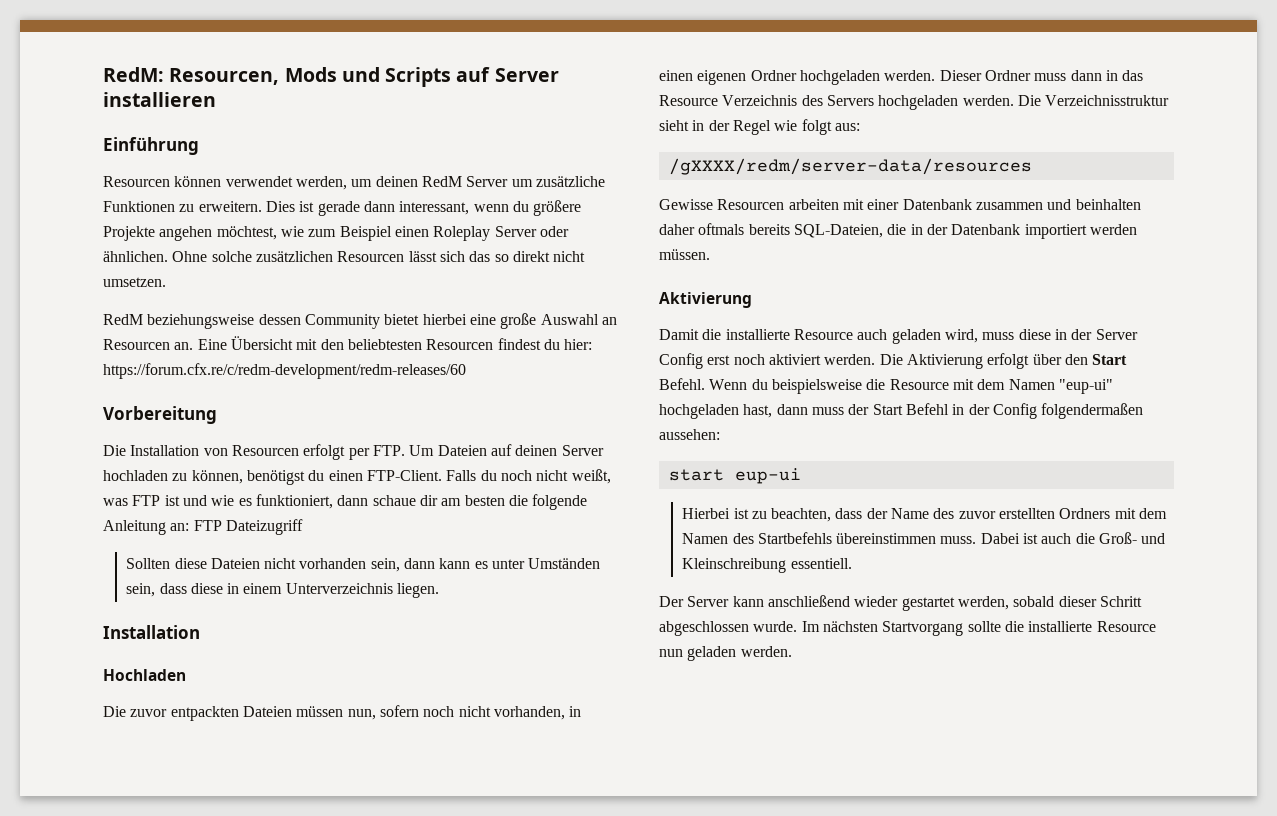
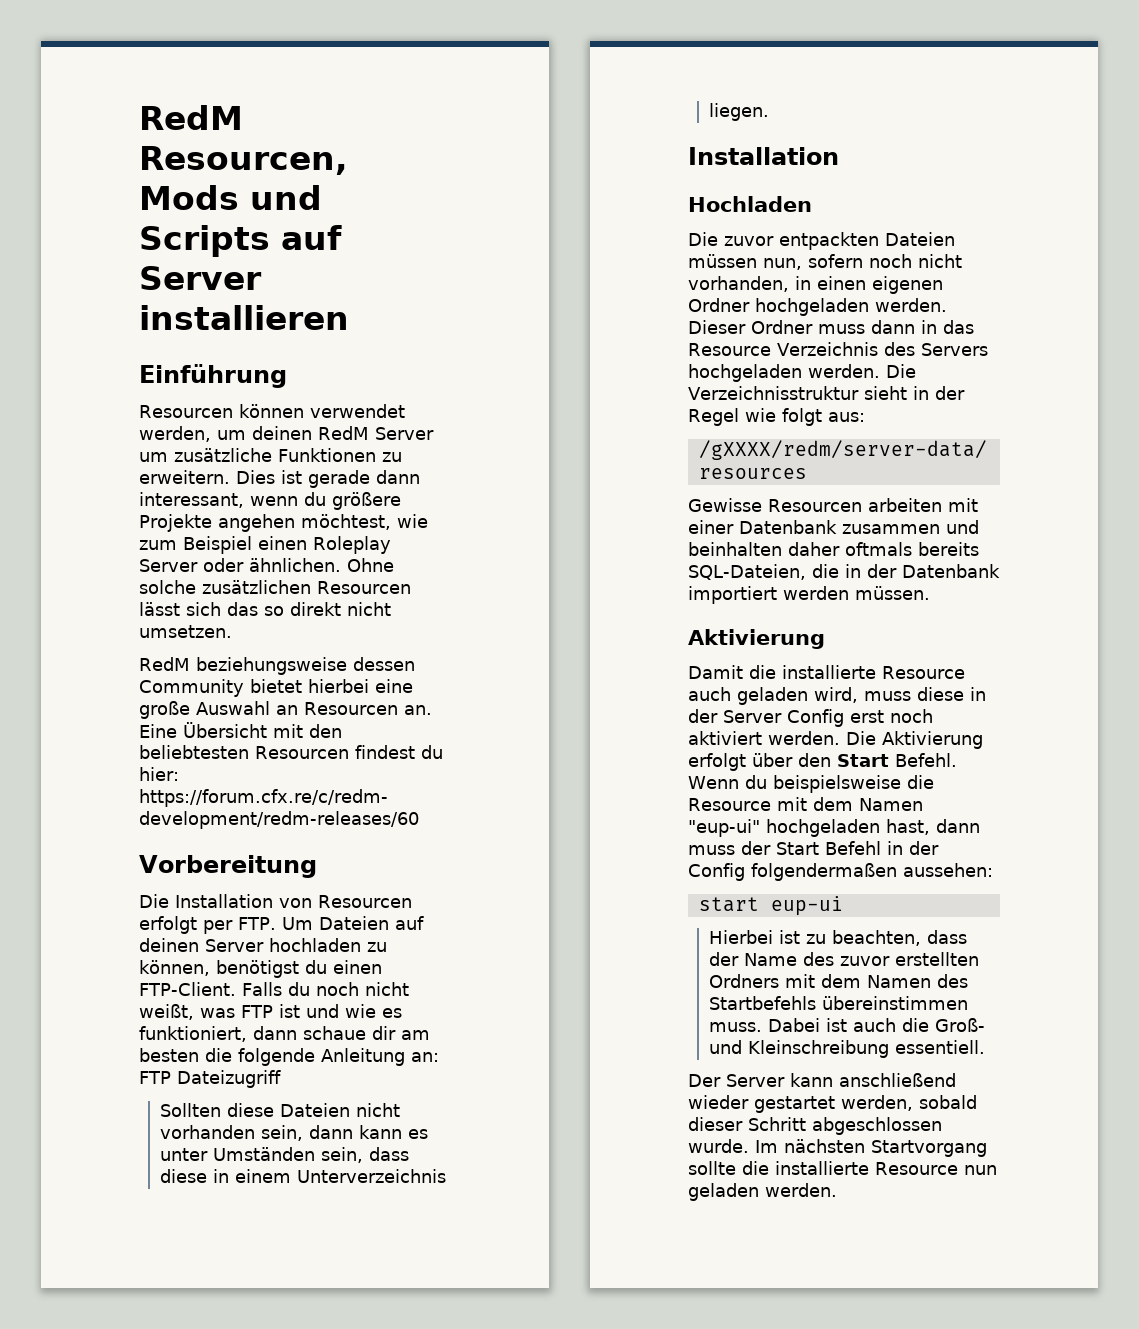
- RedM: Resourcen, Mods und Scripts auf Server installieren
+ RedM Resourcen, Mods und Scripts auf Server installieren

